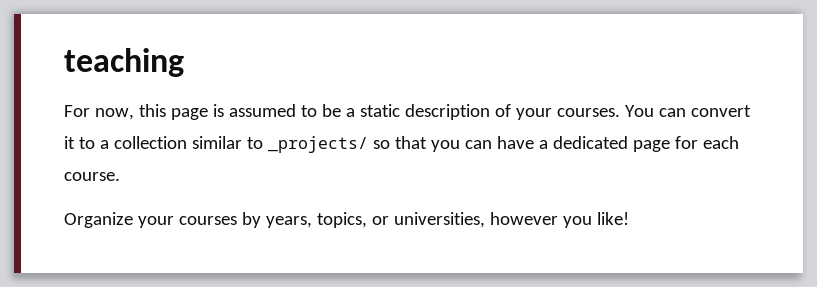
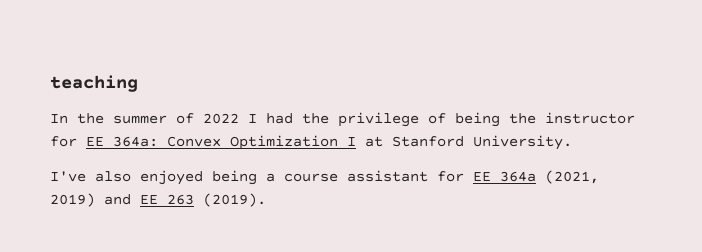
- For now, this page is assumed to be a static description of your courses. You can convert it to a collection similar to _projects/ so that you can have a dedicated page for each course.
- Organize your courses by years, topics, or universities, however you like!
+ In the summer of 2022 I had the privilege of being the instructor for EE 364a: Convex Optimization I at Stanford University.
+ I've also enjoyed being a course assistant for EE 364a (2021, 2019) and EE 263 (2019).

